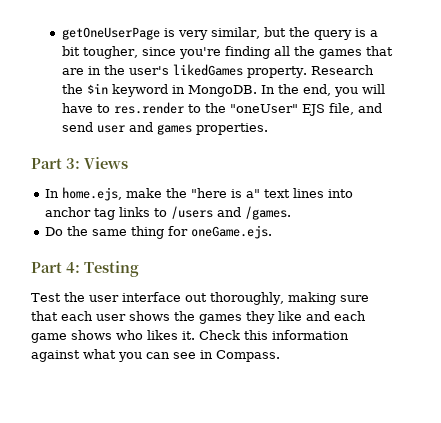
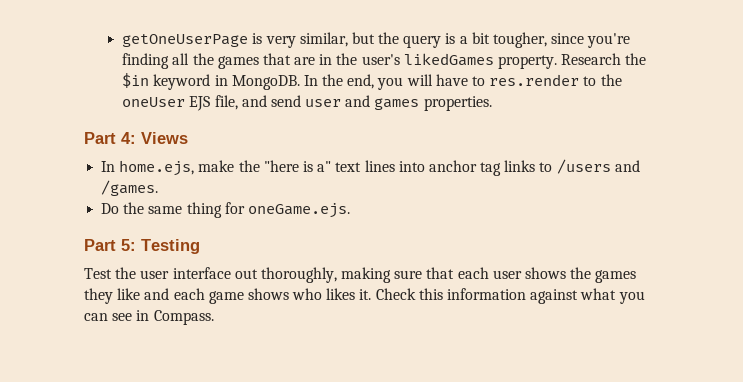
- In the end, you will have to res.render to the "oneUser" EJS file, and send user and games properties.
+ In the end, you will have to res.render to the oneUser EJS file, and send user and games properties.
- Part 3: Views
+ Part 4: Views
- Part 4: Testing
+ Part 5: Testing

